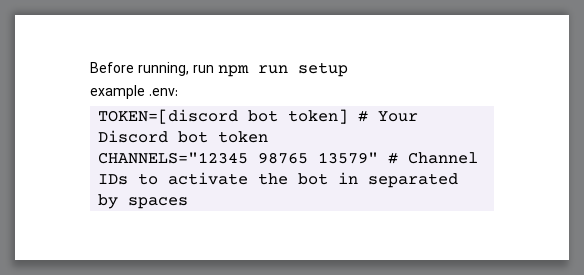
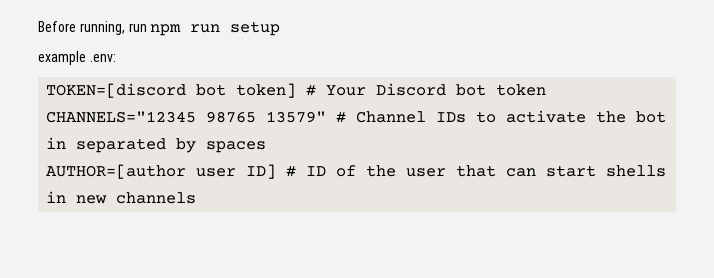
+ AUTHOR=[author user ID] # ID of the user that can start shells in new channels

